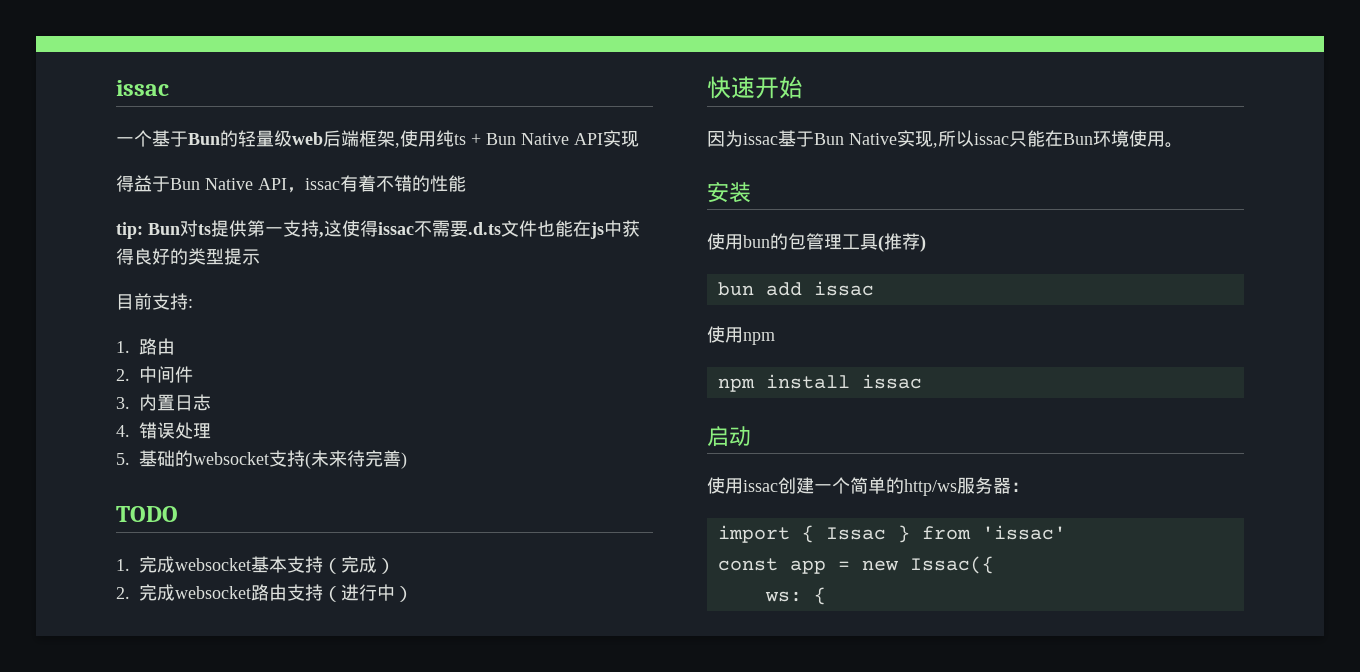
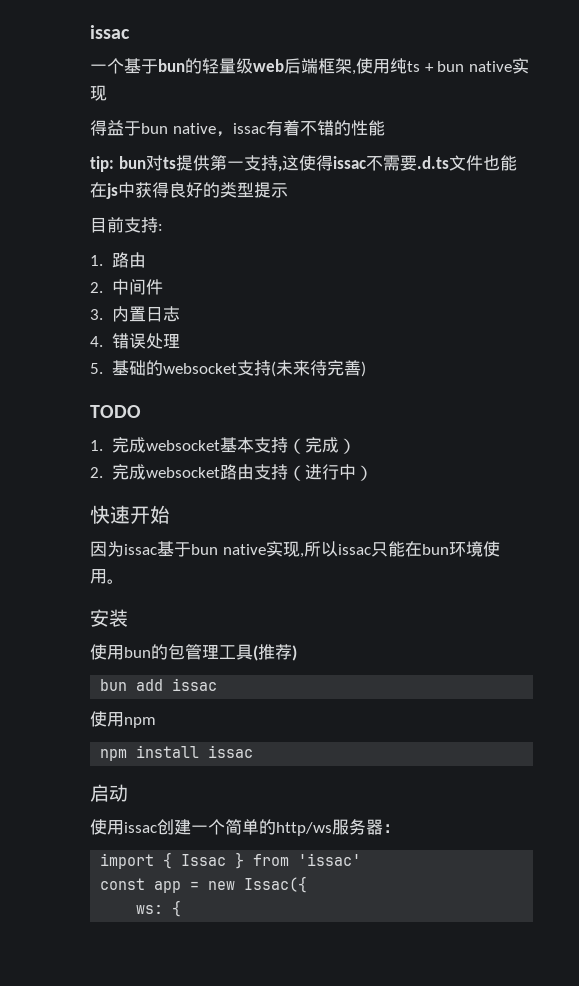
- 一个基于Bun的轻量级web后端框架,使用纯ts + Bun Native API实现
+ 一个基于bun的轻量级web后端框架,使用纯ts + bun native实现
- 得益于Bun Native API，issac有着不错的性能
+ 得益于bun native，issac有着不错的性能
- tip: Bun对ts提供第一支持,这使得issac不需要.d.ts文件也能在js中获得良好的类型提示
+ tip: bun对ts提供第一支持,这使得issac不需要.d.ts文件也能在js中获得良好的类型提示
- 因为issac基于Bun Native实现,所以issac只能在Bun环境使用。
+ 因为issac基于bun native实现,所以issac只能在bun环境使用。

